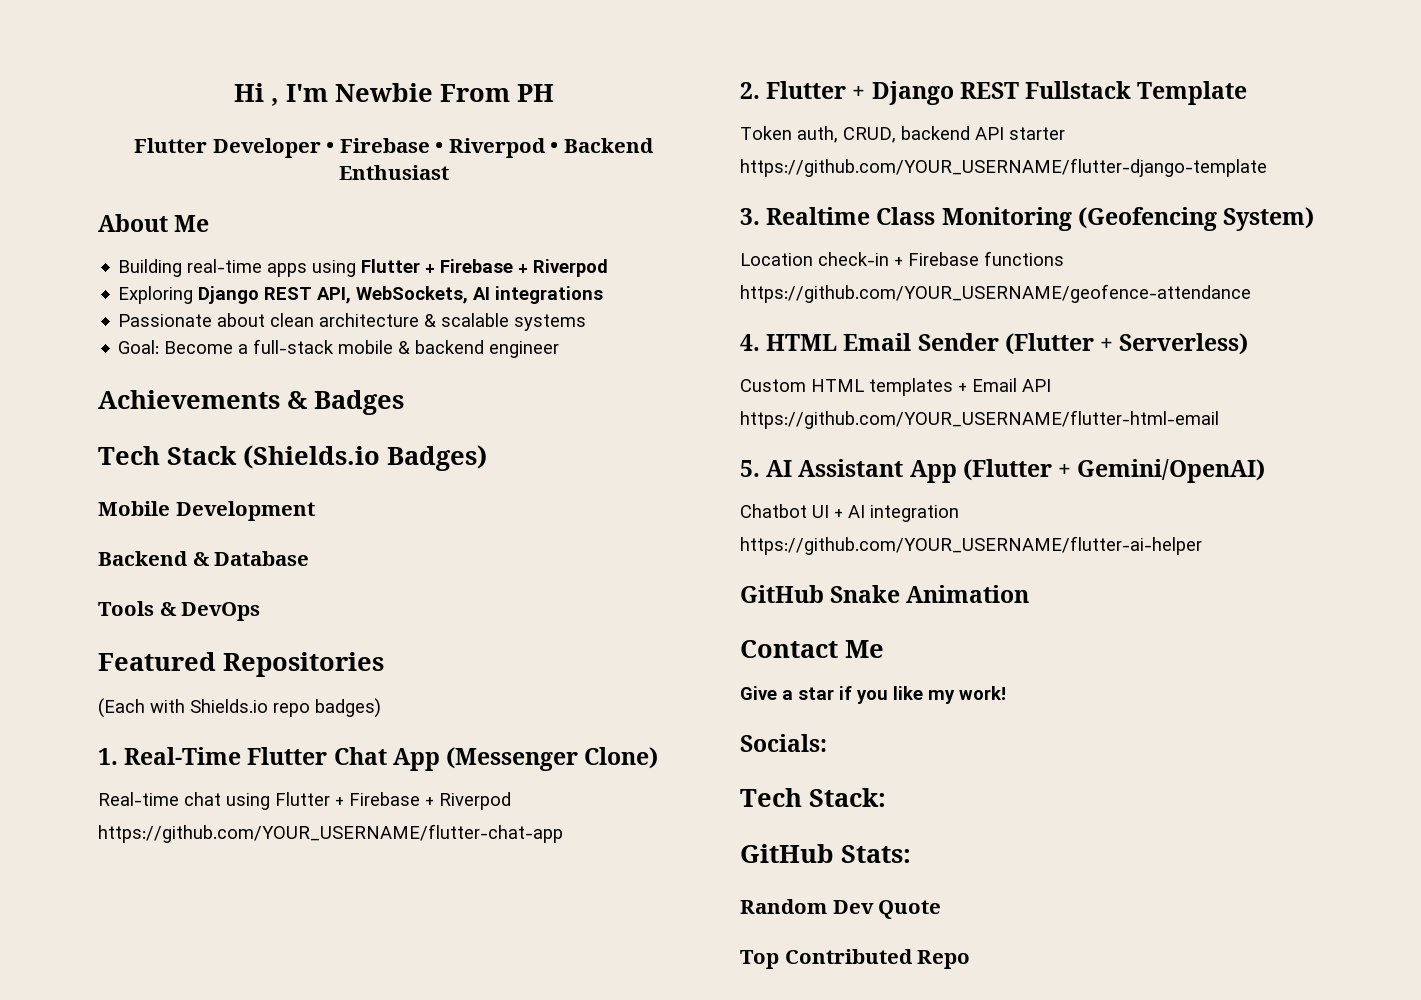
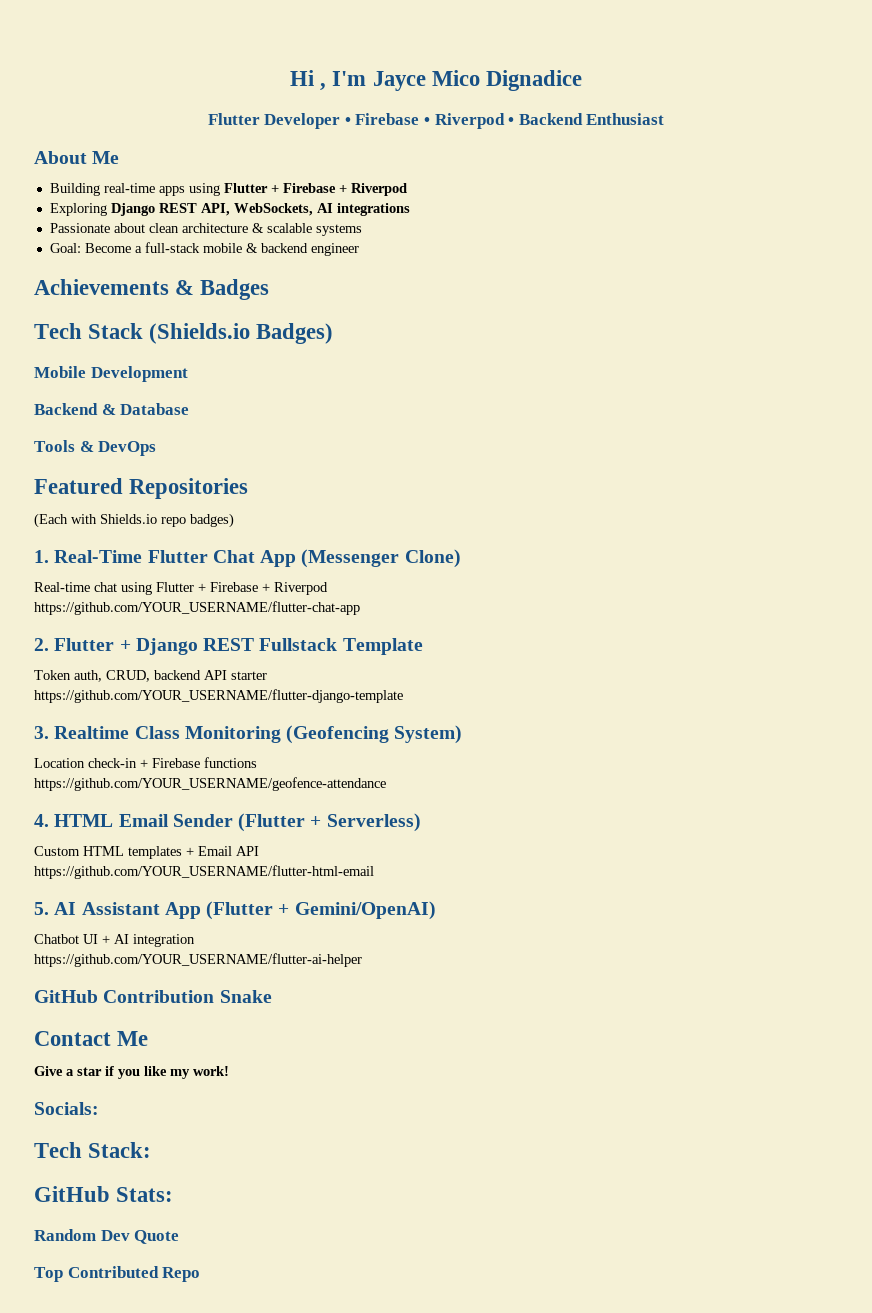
- Hi , I'm Newbie From PH
+ Hi , I'm Jayce Mico Dignadice
- GitHub Snake Animation
+ GitHub Contribution Snake

